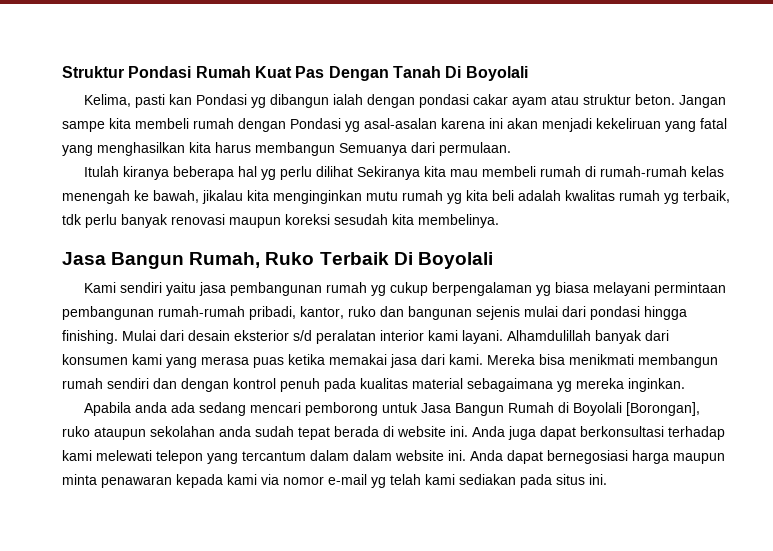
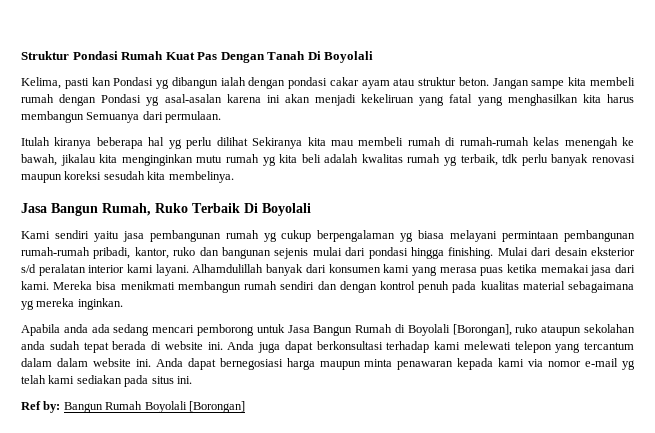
+ Ref by: Bangun Rumah Boyolali [Borongan]

